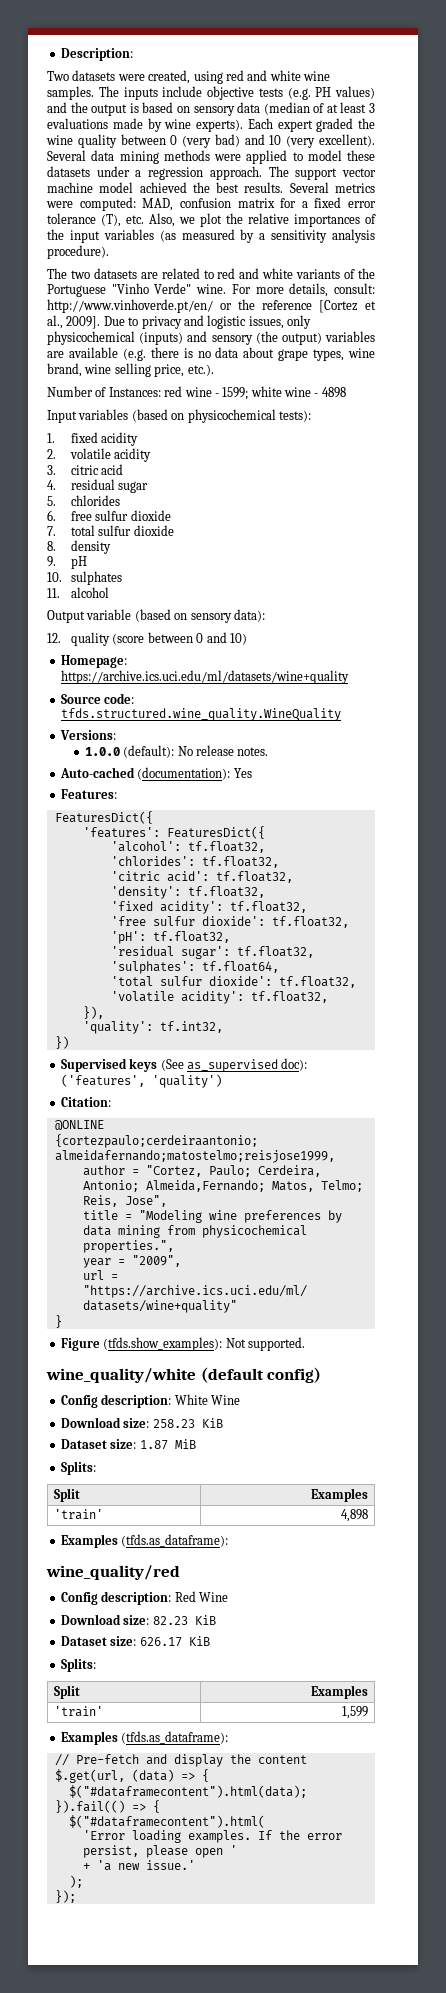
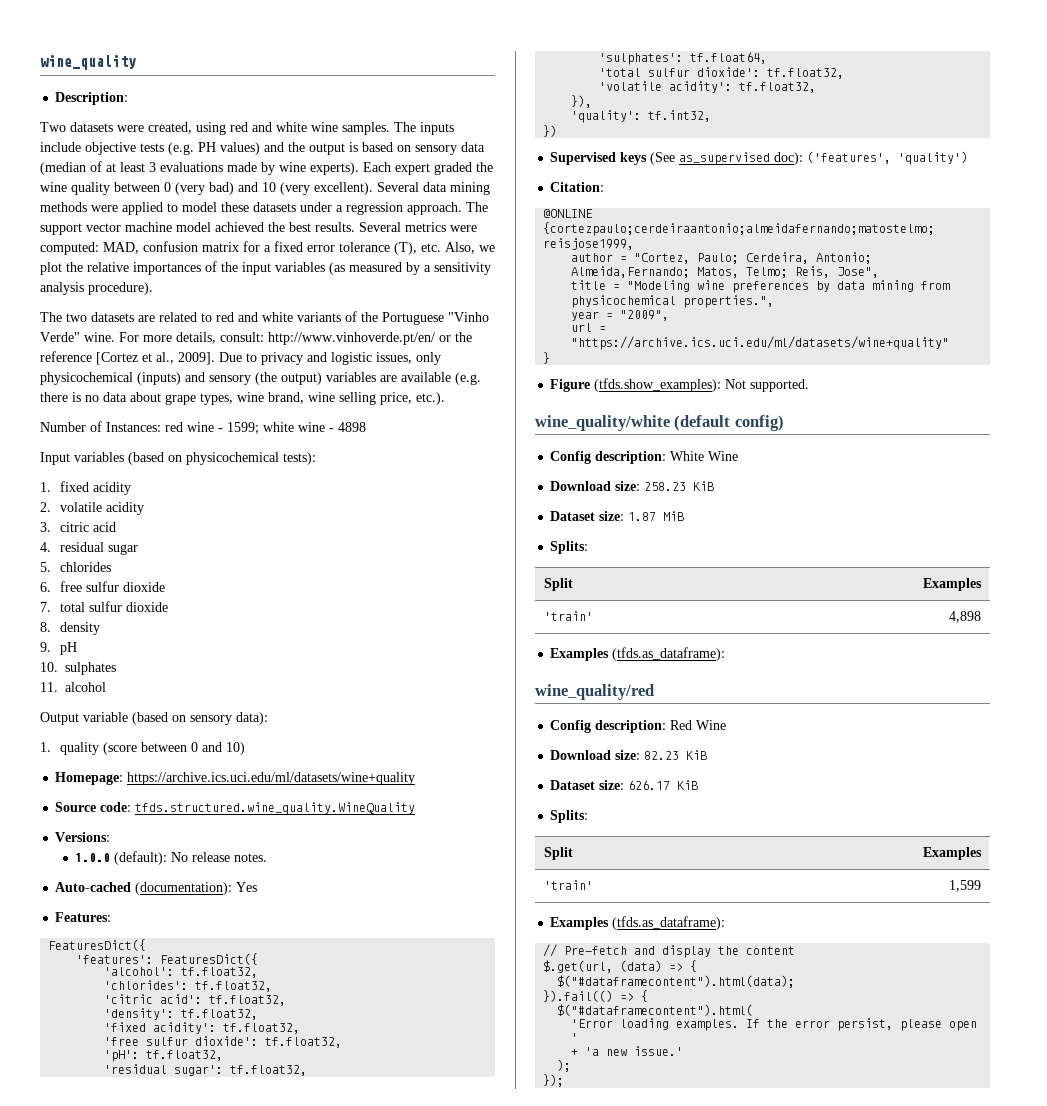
+ wine_quality
- 12. quality (score between 0 and 10)
+ 1. quality (score between 0 and 10)

